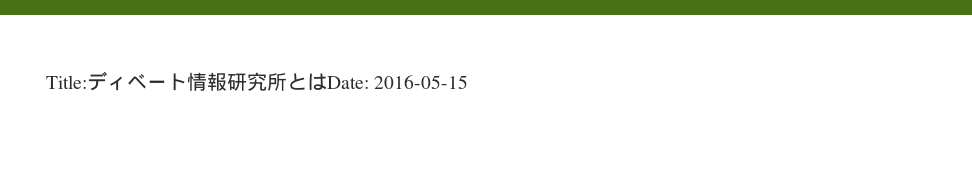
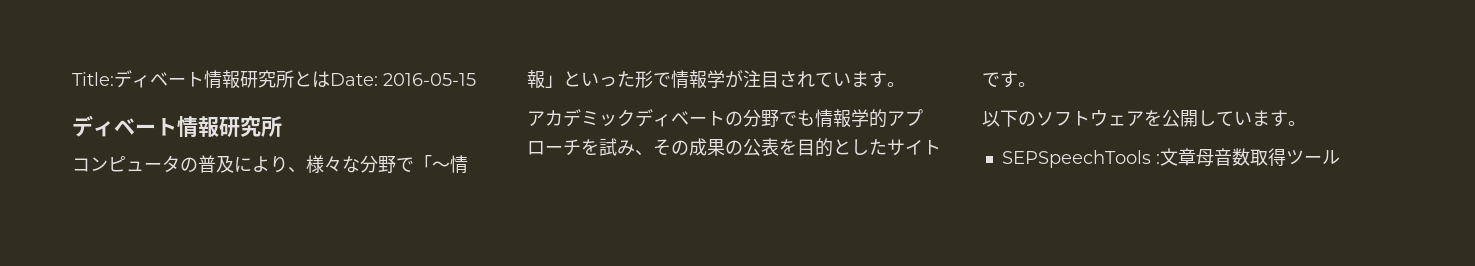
  Title:ディベート情報研究所とはDate: 2016-05-15
+ ディベート情報研究所
+ コンピュータの普及により、様々な分野で「〜情報」といった形で情報学が注目されています。
+ アカデミックディベートの分野でも情報学的アプローチを試み、その成果の公表を目的としたサイトです。
+ 以下のソフトウェアを公開しています。
+ SEPSpeechTools :文章母音数取得ツール

